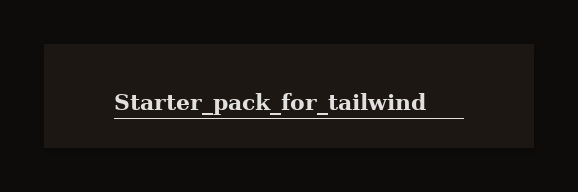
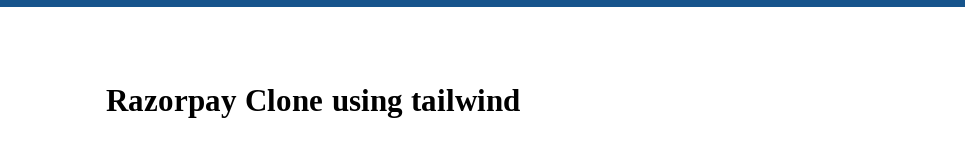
- Starter_pack_for_tailwind
+ Razorpay Clone using tailwind

